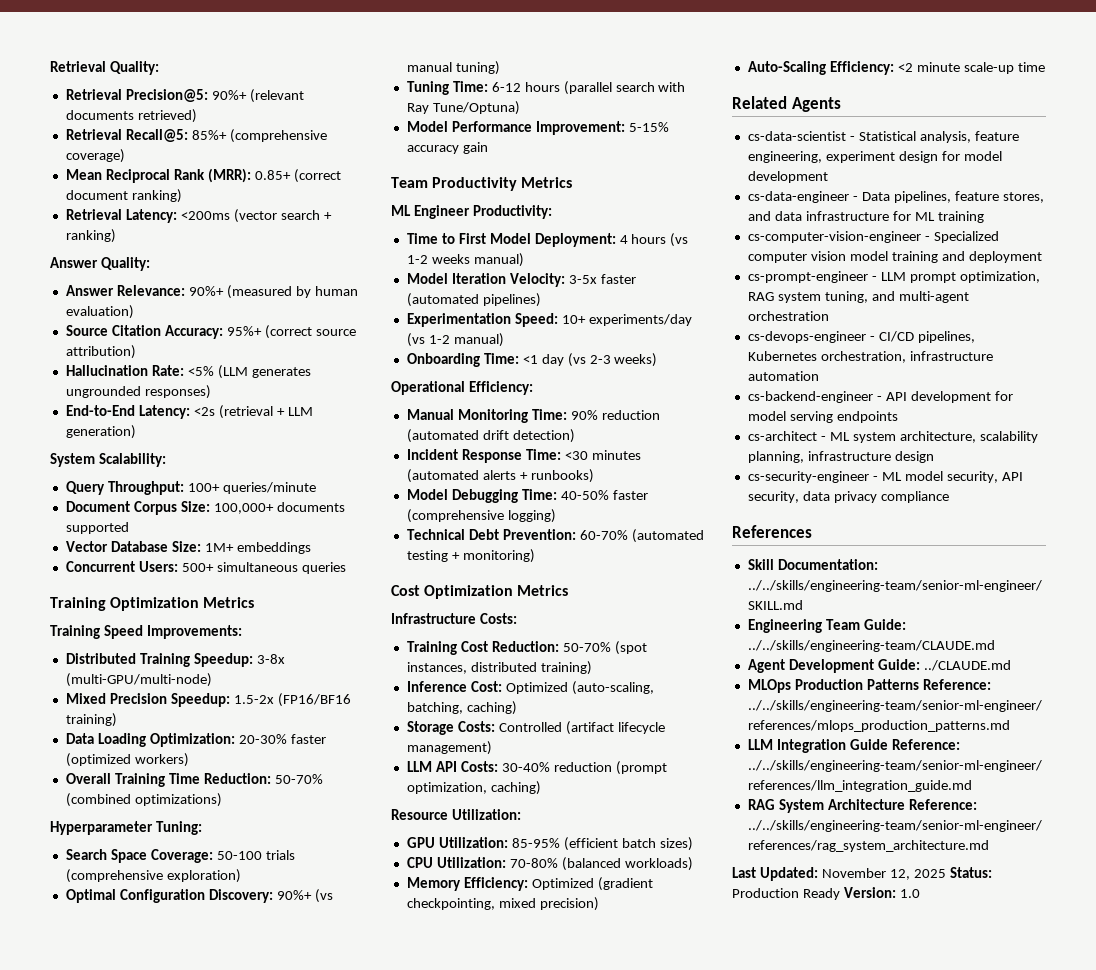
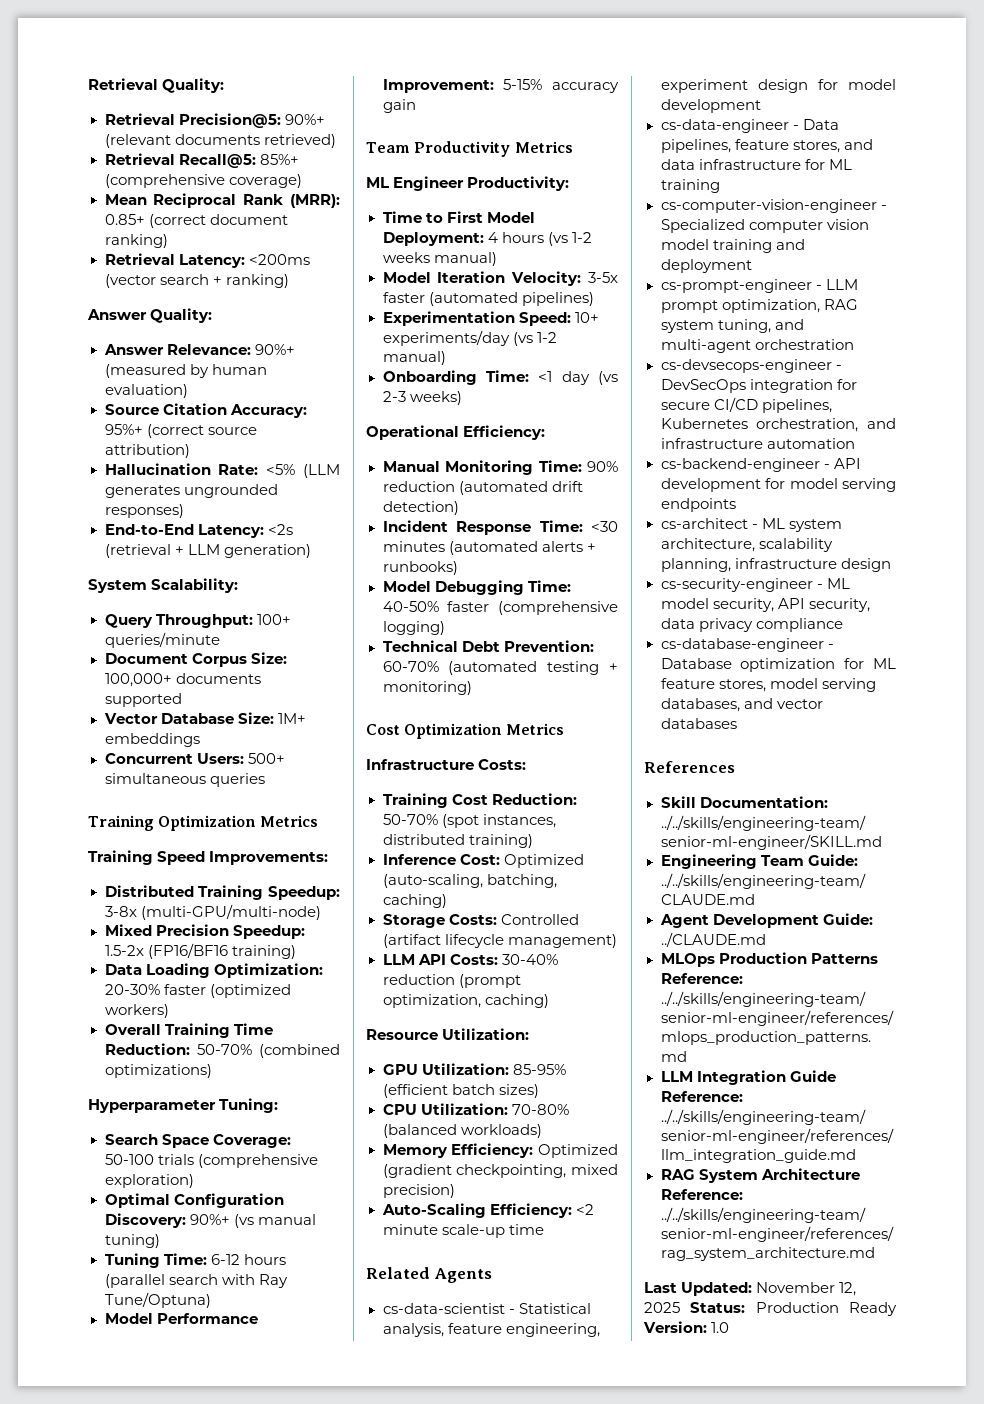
- cs-devops-engineer - CI/CD pipelines, Kubernetes orchestration, infrastructure automation
+ cs-devsecops-engineer - DevSecOps integration for secure CI/CD pipelines, Kubernetes orchestration, and infrastructure automation
+ cs-database-engineer - Database optimization for ML feature stores, model serving databases, and vector databases

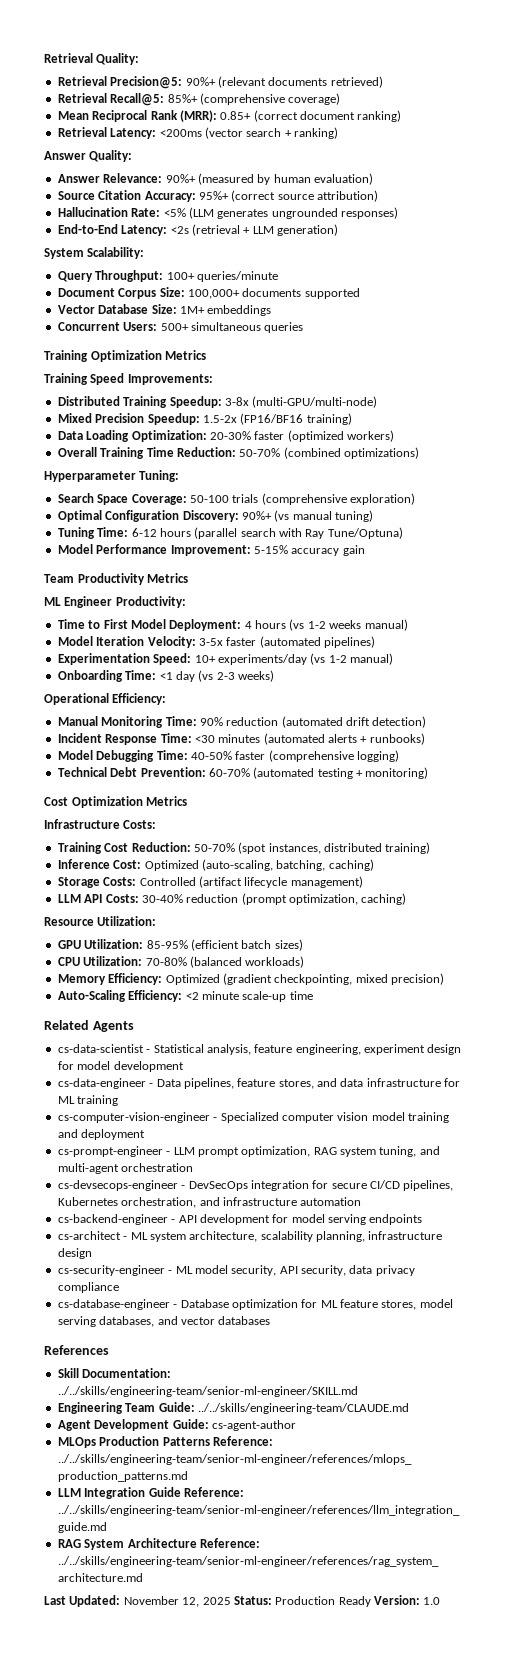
- Agent Development Guide: ../CLAUDE.md
+ Agent Development Guide: cs-agent-author

